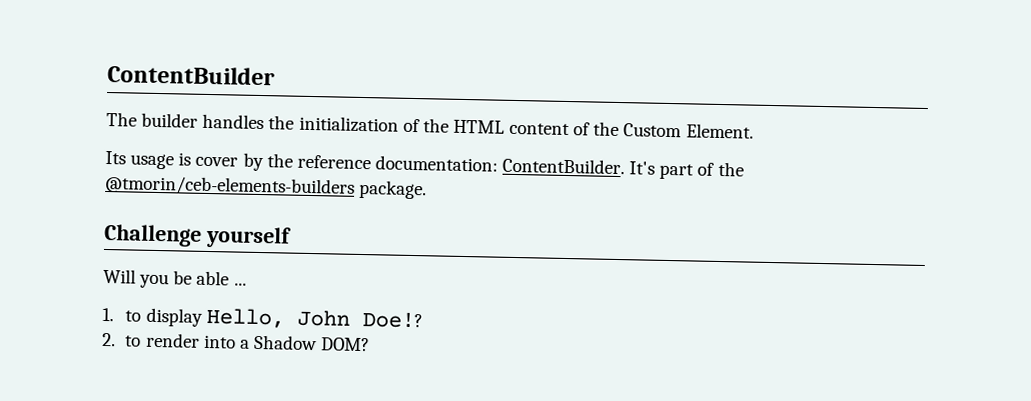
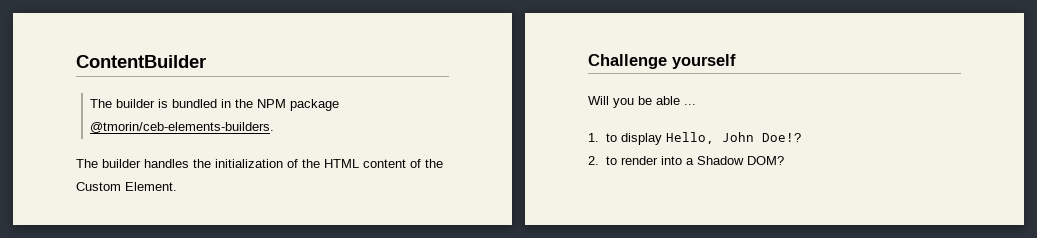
+ The builder is bundled in the NPM package @tmorin/ceb-elements-builders.
- Its usage is cover by the reference documentation: ContentBuilder. It's part of the @tmorin/ceb-elements-builders package.

